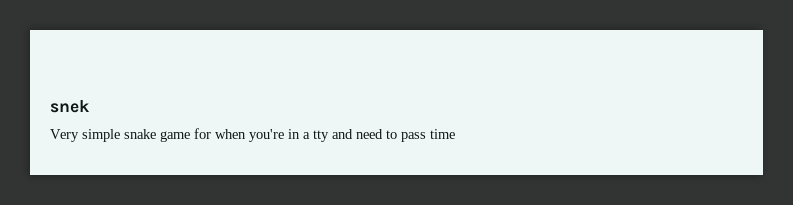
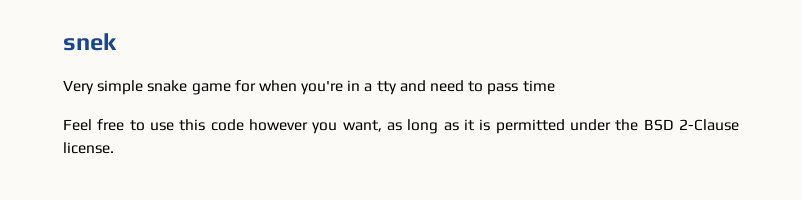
+ Feel free to use this code however you want, as long as it is permitted under the BSD 2-Clause license.

